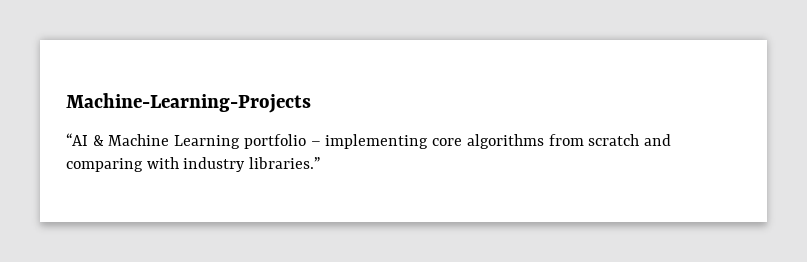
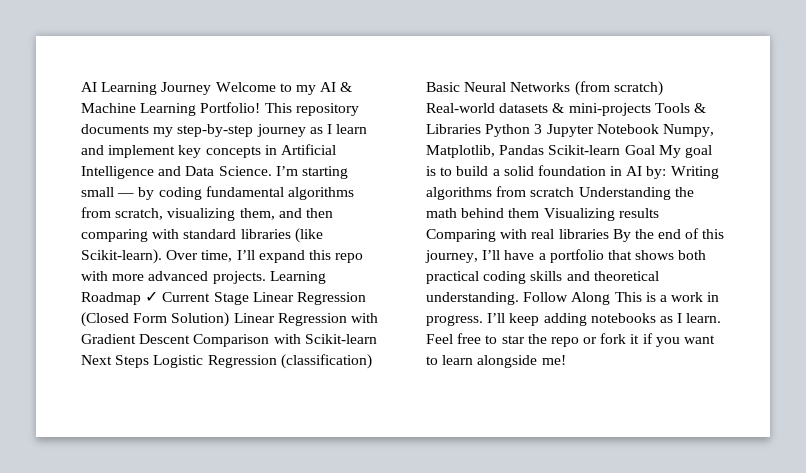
- Machine-Learning-Projects
- “AI & Machine Learning portfolio – implementing core algorithms from scratch and comparing with industry libraries.”
+ AI Learning Journey Welcome to my AI & Machine Learning Portfolio! This repository documents my step-by-step journey as I learn and implement key concepts in Artificial Intelligence and Data Science. I’m starting small — by coding fundamental algorithms from scratch, visualizing them, and then comparing with standard libraries (like Scikit-learn). Over time, I’ll expand this repo with more advanced projects. Learning Roadmap ✓ Current Stage Linear Regression (Closed Form Solution) Linear Regression with Gradient Descent Comparison with Scikit-learn Next Steps Logistic Regression (classification) Basic Neural Networks (from scratch) Real-world datasets & mini-projects Tools & Libraries Python 3 Jupyter Notebook Numpy, Matplotlib, Pandas Scikit-learn Goal My goal is to build a solid foundation in AI by: Writing algorithms from scratch Understanding the math behind them Visualizing results Comparing with real libraries By the end of this journey, I’ll have a portfolio that shows both practical coding skills and theoretical understanding. Follow Along This is a work in progress. I’ll keep adding notebooks as I learn. Feel free to star the repo or fork it if you want to learn alongside me!

